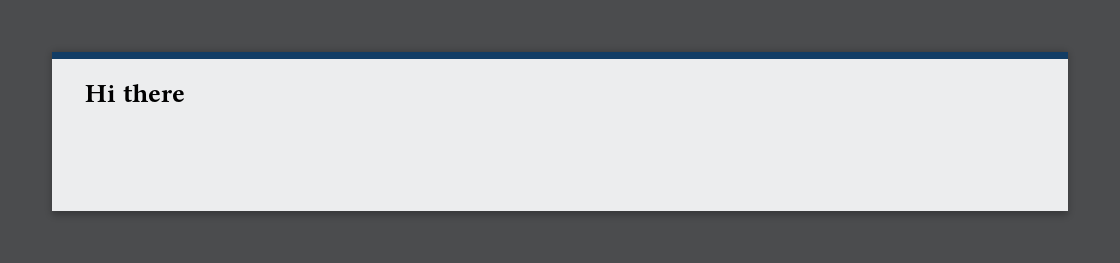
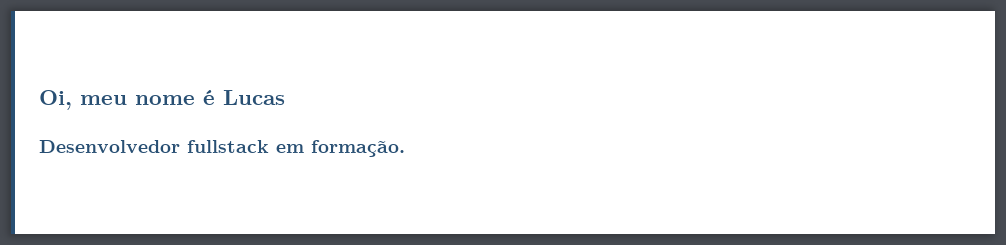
- Hi there
+ Oi, meu nome é Lucas
+ Desenvolvedor fullstack em formação.

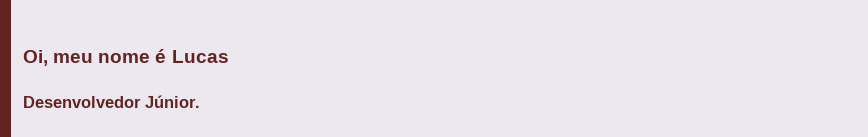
- Desenvolvedor fullstack em formação.
+ Desenvolvedor Júnior.

